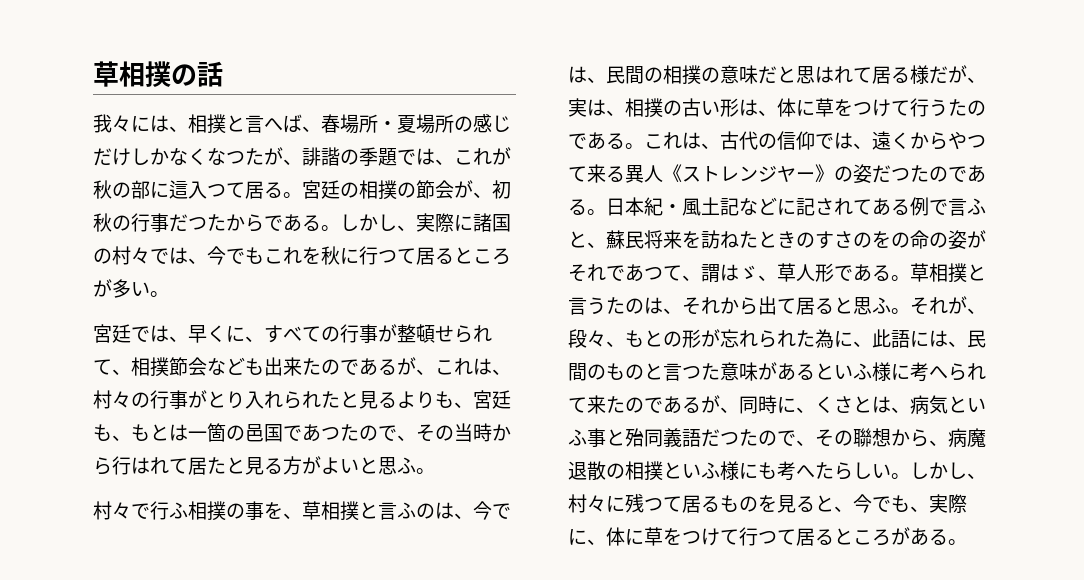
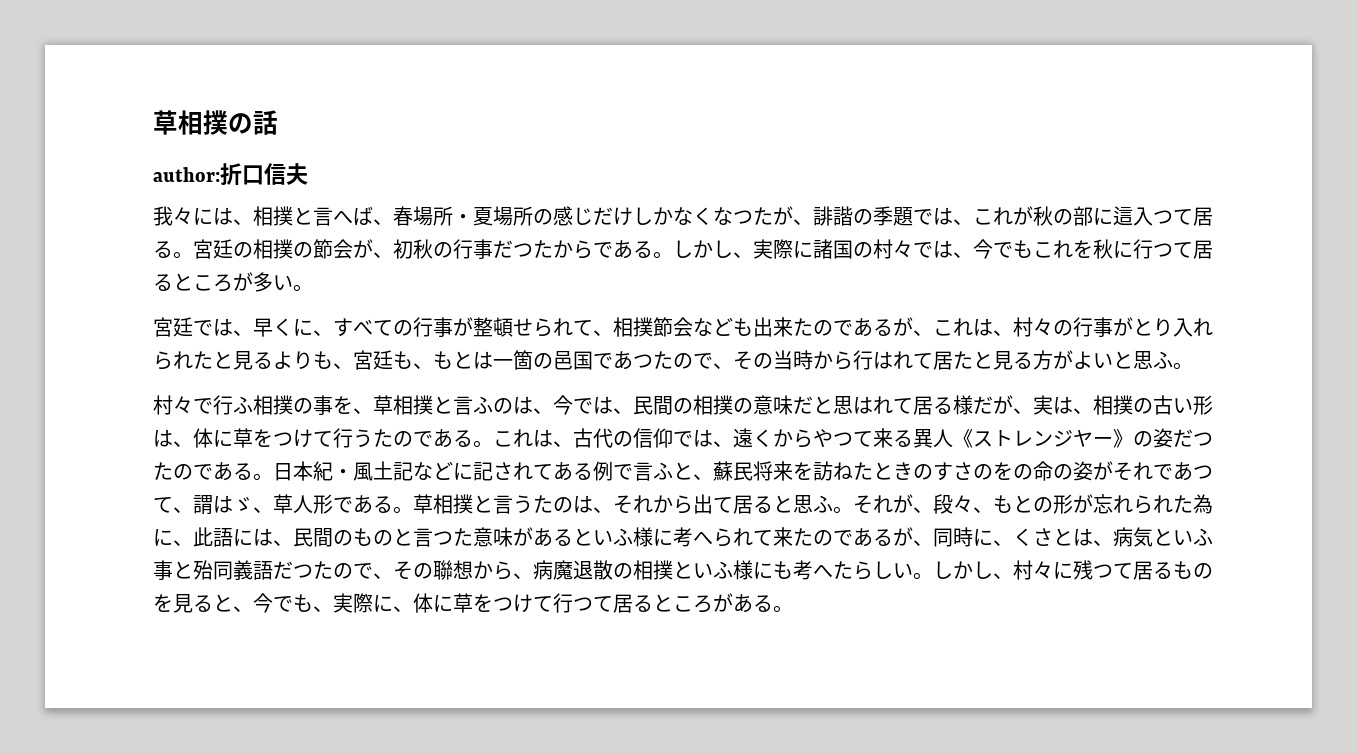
+ author:折口信夫

